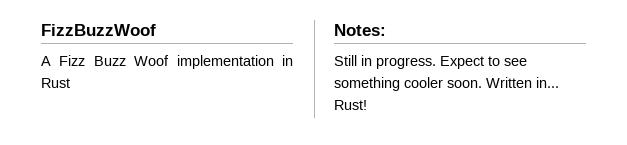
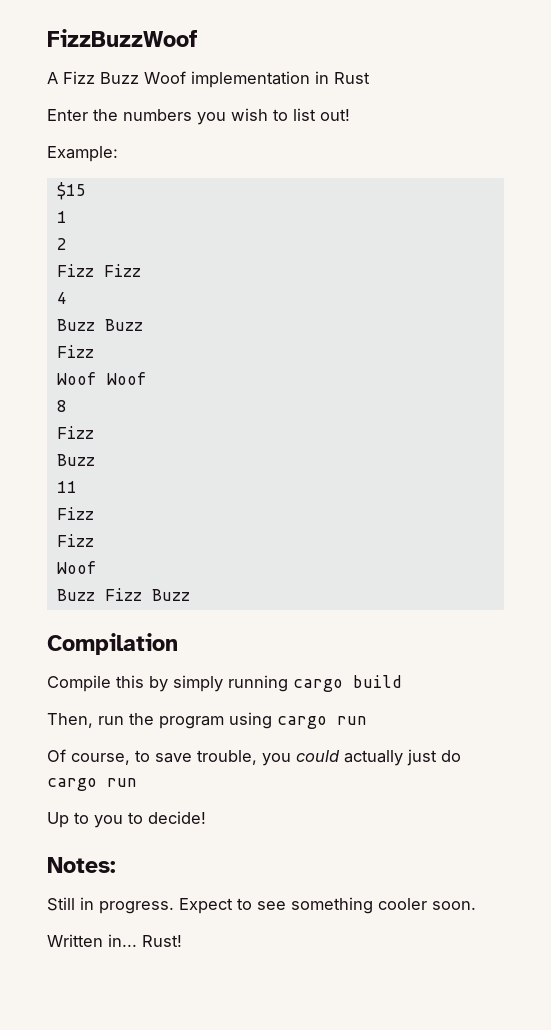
+ Enter the numbers you wish to list out!
+ Example:
+ $15
+ 1
+ 2
+ Fizz Fizz
+ 4
+ Buzz Buzz
+ Fizz
+ Woof Woof
+ 8
+ Fizz
+ Buzz
+ 11
+ Fizz
+ Fizz
+ Woof
+ Buzz Fizz Buzz
+ Compilation
+ Compile this by simply running cargo build
+ Then, run the program using cargo run
+ Of course, to save trouble, you could actually just do cargo run
+ Up to you to decide!
- Expect to see something cooler soon. Written in...
+ Expect to see something cooler soon.
+ Written in...

